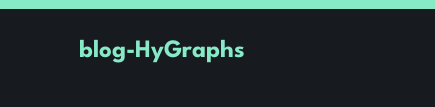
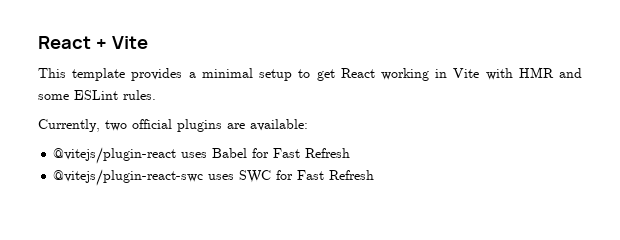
- blog-HyGraphs
+ React + Vite
+ This template provides a minimal setup to get React working in Vite with HMR and some ESLint rules.
+ Currently, two official plugins are available:
+ @vitejs/plugin-react uses Babel for Fast Refresh
+ @vitejs/plugin-react-swc uses SWC for Fast Refresh

